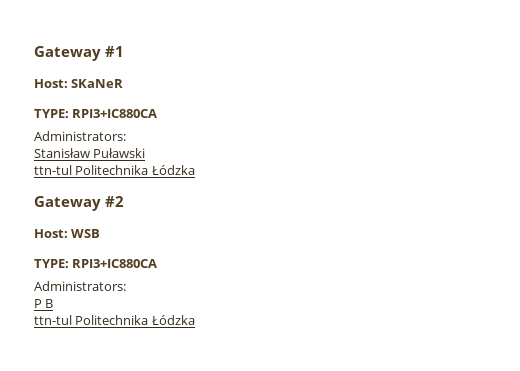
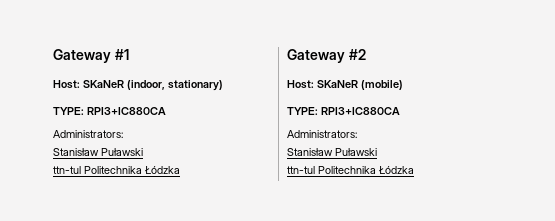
- Host: SKaNeR
+ Host: SKaNeR (indoor, stationary)
- Host: WSB
+ Host: SKaNeR (mobile)
  TYPE: RPI3+IC880CA
  Administrators:
- P B
+ Stanisław Puławski

